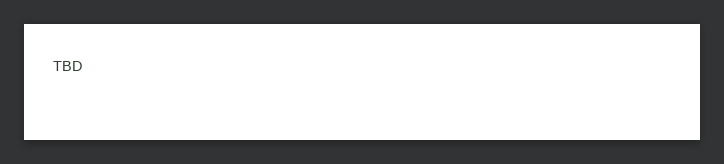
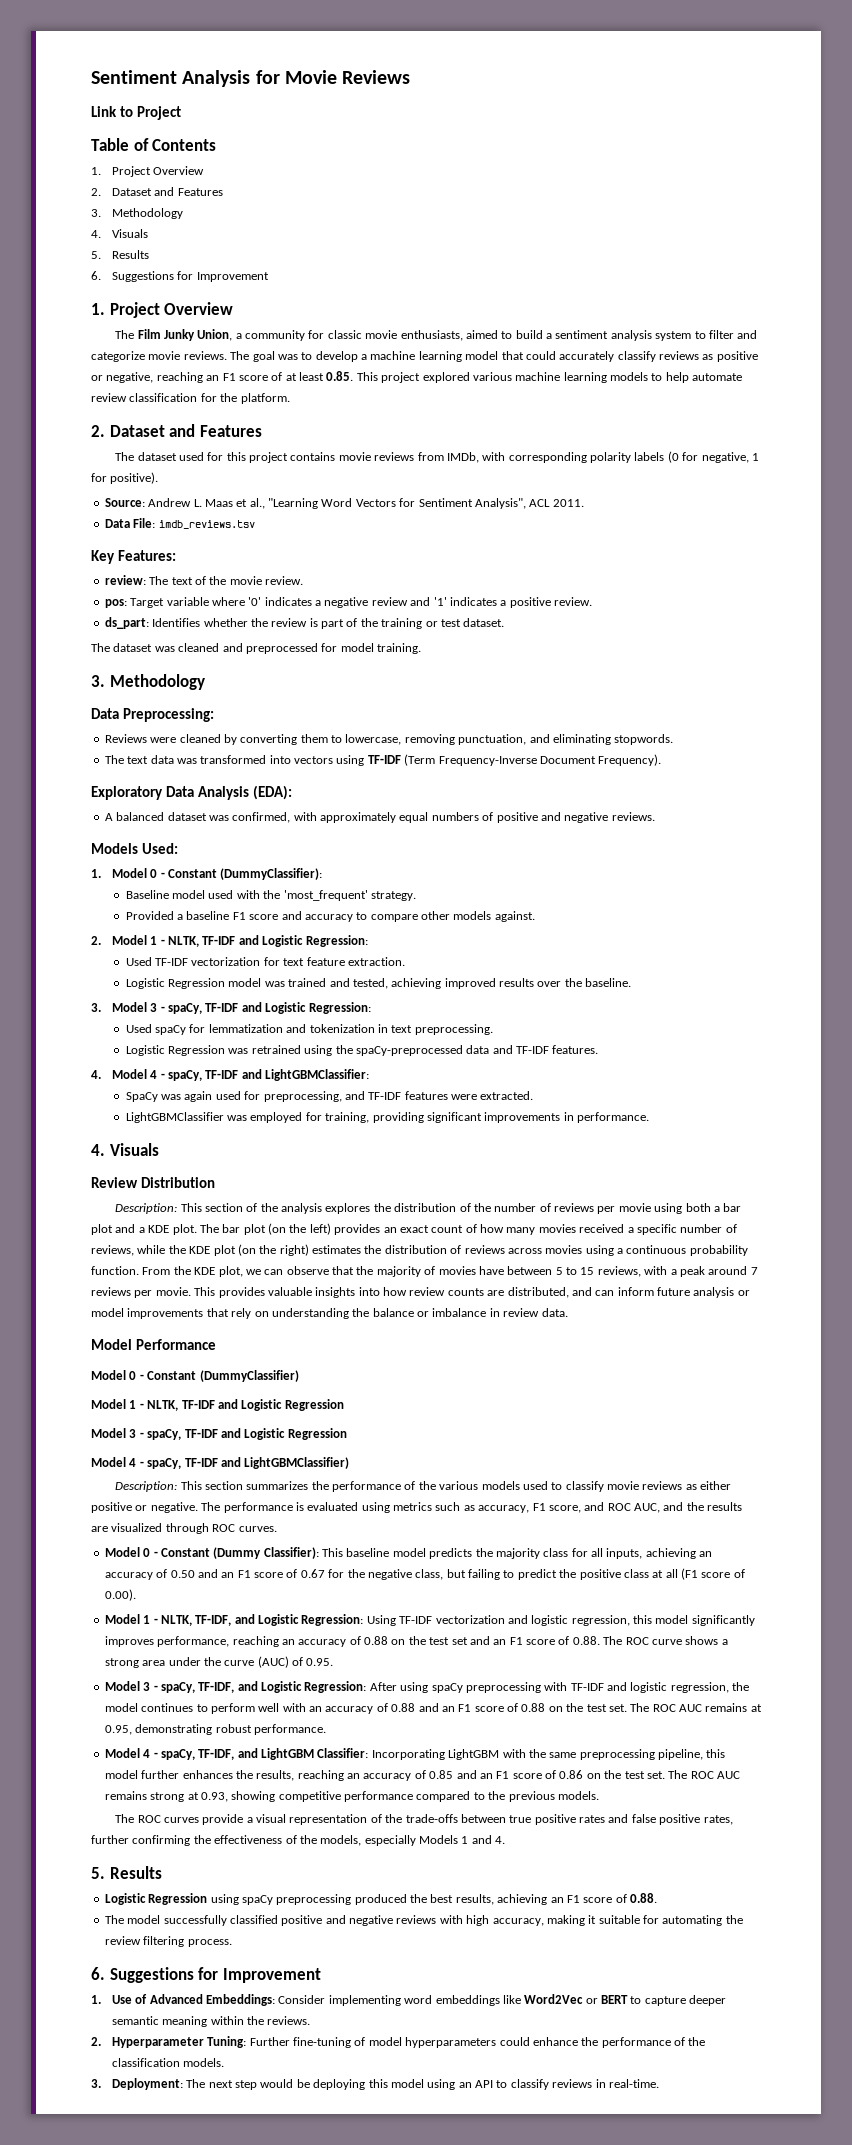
- TBD
+ Sentiment Analysis for Movie Reviews
+ Link to Project
+ Table of Contents
+ 1. Project Overview
+ 2. Dataset and Features
+ 3. Methodology
+ 4. Visuals
+ 5. Results
+ 6. Suggestions for Improvement
+ 1. Project Overview
+ The Film Junky Union, a community for classic movie enthusiasts, aimed to build a sentiment analysis system to filter and categorize movie reviews. The goal was to develop a machine learning model that could accurately classify reviews as positive or negative, reaching an F1 score of at least 0.85. This project explored various machine learning models to help automate review classification for the platform.
+ 2. Dataset and Features
+ The dataset used for this project contains movie reviews from IMDb, with corresponding polarity labels (0 for negative, 1 for positive).
+ Source: Andrew L. Maas et al., "Learning Word Vectors for Sentiment Analysis", ACL 2011.
+ Data File: imdb_reviews.tsv
+ Key Features:
+ review: The text of the movie review.
+ pos: Target variable where '0' indicates a negative review and '1' indicates a positive review.
+ ds_part: Identifies whether the review is part of the training or test dataset.
+ The dataset was cleaned and preprocessed for model training.
+ 3. Methodology
+ Data Preprocessing:
+ Reviews were cleaned by converting them to lowercase, removing punctuation, and eliminating stopwords.
+ The text data was transformed into vectors using TF-IDF (Term Frequency-Inverse Document Frequency).
+ Exploratory Data Analysis (EDA):
+ A balanced dataset was confirmed, with approximately equal numbers of positive and negative reviews.
+ Models Used:
+ 1. Model 0 - Constant (DummyClassifier):
+ Baseline model used with the 'most_frequent' strategy.
+ Provided a baseline F1 score and accuracy to compare other models against.
+ 2. Model 1 - NLTK, TF-IDF and Logistic Regression:
+ Used TF-IDF vectorization for text feature extraction.
+ Logistic Regression model was trained and tested, achieving improved results over the baseline.
+ 3. Model 3 - spaCy, TF-IDF and Logistic Regression:
+ Used spaCy for lemmatization and tokenization in text preprocessing.
+ Logistic Regression was retrained using the spaCy-preprocessed data and TF-IDF features.
+ 4. Model 4 - spaCy, TF-IDF and LightGBMClassifier:
+ SpaCy was again used for preprocessing, and TF-IDF features were extracted.
+ LightGBMClassifier was employed for training, providing significant improvements in performance.
+ 4. Visuals
+ Review Distribution
+ Description: This section of the analysis explores the distribution of the number of reviews per movie using both a bar plot and a KDE plot. The bar plot (on the left) provides an exact count of how many movies received a specific number of reviews, while the KDE plot (on the right) estimates the distribution of reviews across movies using a continuous probability function. From the KDE plot, we can observe that the majority of movies have between 5 to 15 reviews, with a peak around 7 reviews per movie. This provides valuable insights into how review counts are distributed, and can inform future analysis or model improvements that rely on understanding the balance or imbalance in review data.
+ Model Performance
+ Model 0 - Constant (DummyClassifier)
+ Model 1 - NLTK, TF-IDF and Logistic Regression
+ Model 3 - spaCy, TF-IDF and Logistic Regression
+ Model 4 - spaCy, TF-IDF and LightGBMClassifier)
+ Description: This section summarizes the performance of the various models used to classify movie reviews as either positive or negative. The performance is evaluated using metrics such as accuracy, F1 score, and ROC AUC, and the results are visualized through ROC curves.
+ Model 0 - Constant (Dummy Classifier): This baseline model predicts the majority class for all inputs, achieving an accuracy of 0.50 and an F1 score of 0.67 for the negative class, but failing to predict the positive class at all (F1 score of 0.00).
+ Model 1 - NLTK, TF-IDF, and Logistic Regression: Using TF-IDF vectorization and logistic regression, this model significantly improves performance, reaching an accuracy of 0.88 on the test set and an F1 score of 0.88. The ROC curve shows a strong area under the curve (AUC) of 0.95.
+ Model 3 - spaCy, TF-IDF, and Logistic Regression: After using spaCy preprocessing with TF-IDF and logistic regression, the model continues to perform well with an accuracy of 0.88 and an F1 score of 0.88 on the test set. The ROC AUC remains at 0.95, demonstrating robust performance.
+ Model 4 - spaCy, TF-IDF, and LightGBM Classifier: Incorporating LightGBM with the same preprocessing pipeline, this model further enhances the results, reaching an accuracy of 0.85 and an F1 score of 0.86 on the test set. The ROC AUC remains strong at 0.93, showing competitive performance compared to the previous models.
+ The ROC curves provide a visual representation of the trade-offs between true positive rates and false positive rates, further confirming the effectiveness of the models, especially Models 1 and 4.
+ 5. Results
+ Logistic Regression using spaCy preprocessing produced the best results, achieving an F1 score of 0.88.
+ The model successfully classified positive and negative reviews with high accuracy, making it suitable for automating the review filtering process.
+ 6. Suggestions for Improvement
+ 1. Use of Advanced Embeddings: Consider implementing word embeddings like Word2Vec or BERT to capture deeper semantic meaning within the reviews.
+ 2. Hyperparameter Tuning: Further fine-tuning of model hyperparameters could enhance the performance of the classification models.
+ 3. Deployment: The next step would be deploying this model using an API to classify reviews in real-time.

